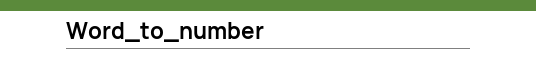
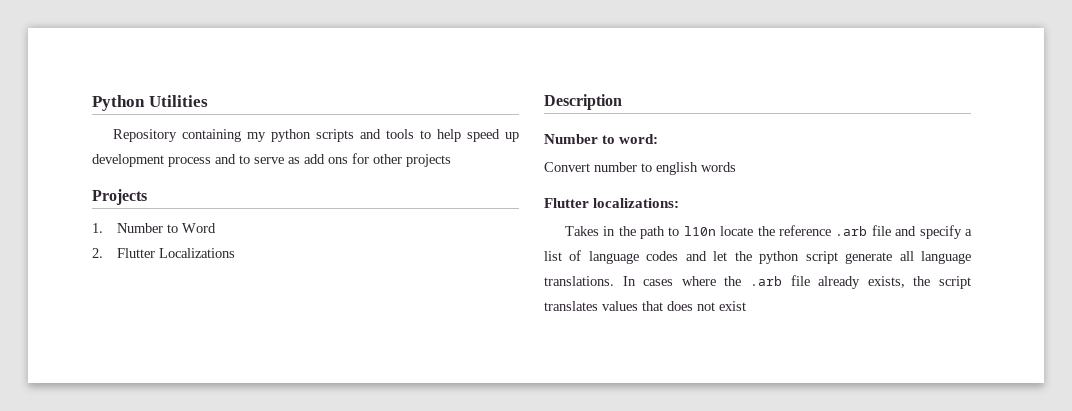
- Word_to_number
+ Python Utilities
+ Repository containing my python scripts and tools to help speed up development process and to serve as add ons for other projects
+ Projects
+ 1. Number to Word
+ 2. Flutter Localizations
+ Description
+ Number to word:
+ Convert number to english words
+ Flutter localizations:
+ Takes in the path to l10n locate the reference .arb file and specify a list of language codes and let the python script generate all language translations. In cases where the .arb file already exists, the script translates values that does not exist

